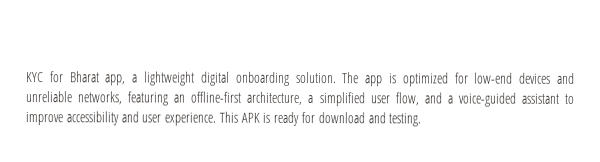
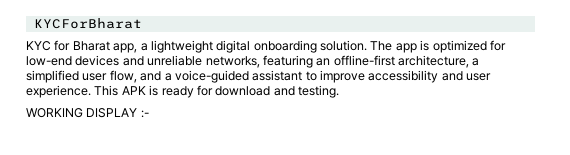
+ KYCForBharat
+ WORKING DISPLAY :-

